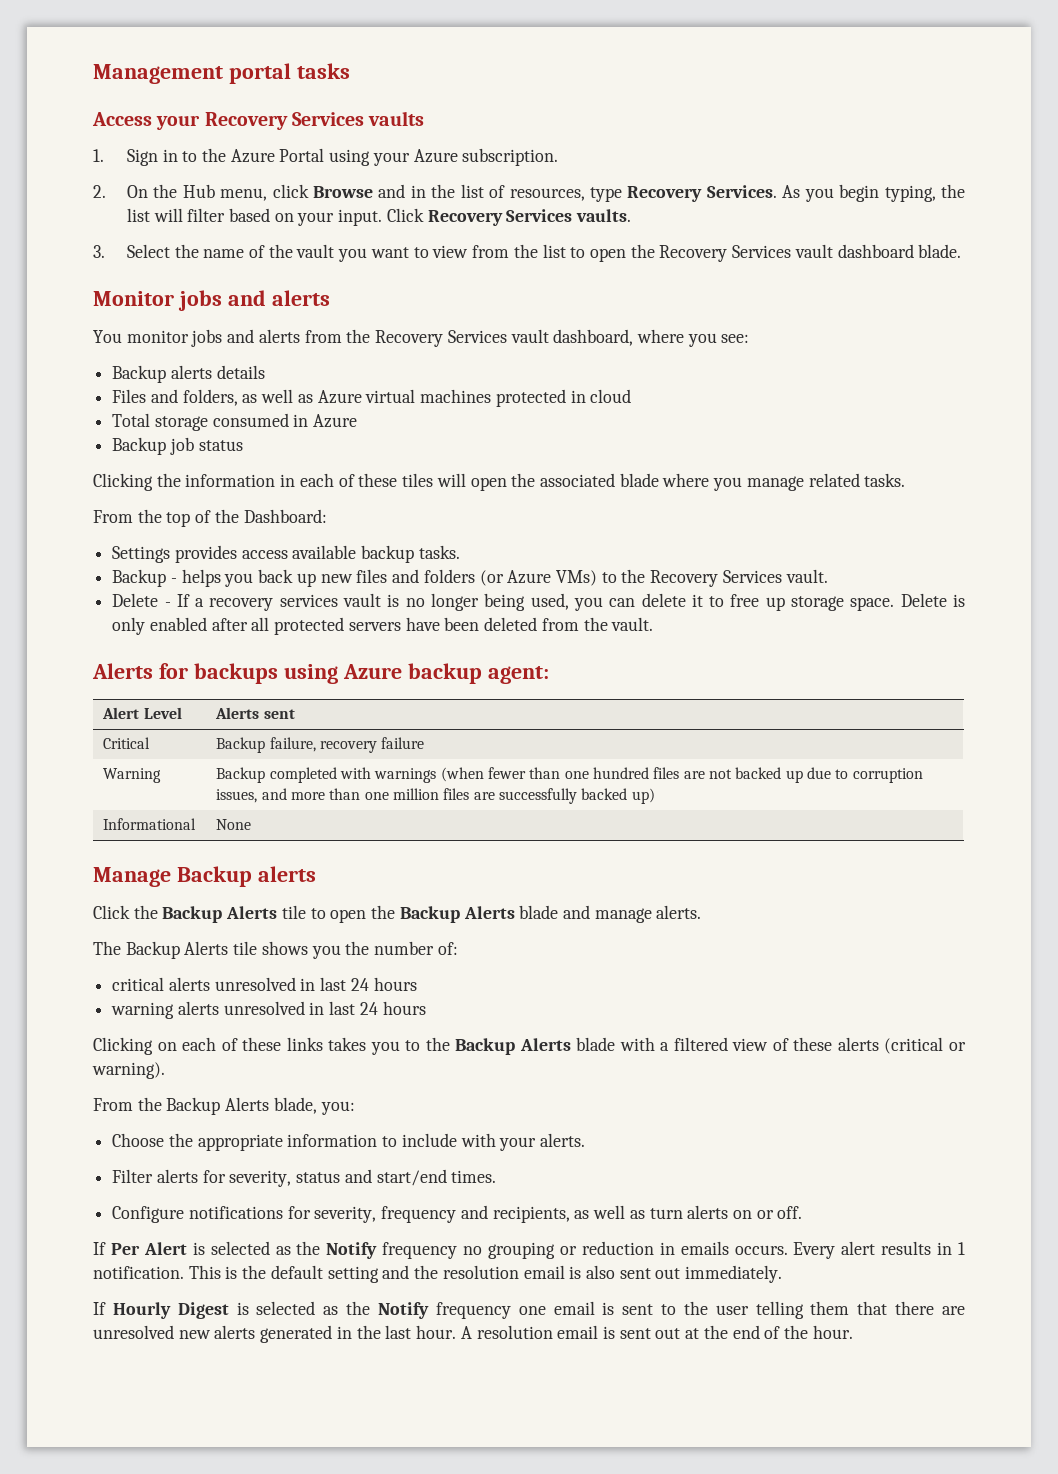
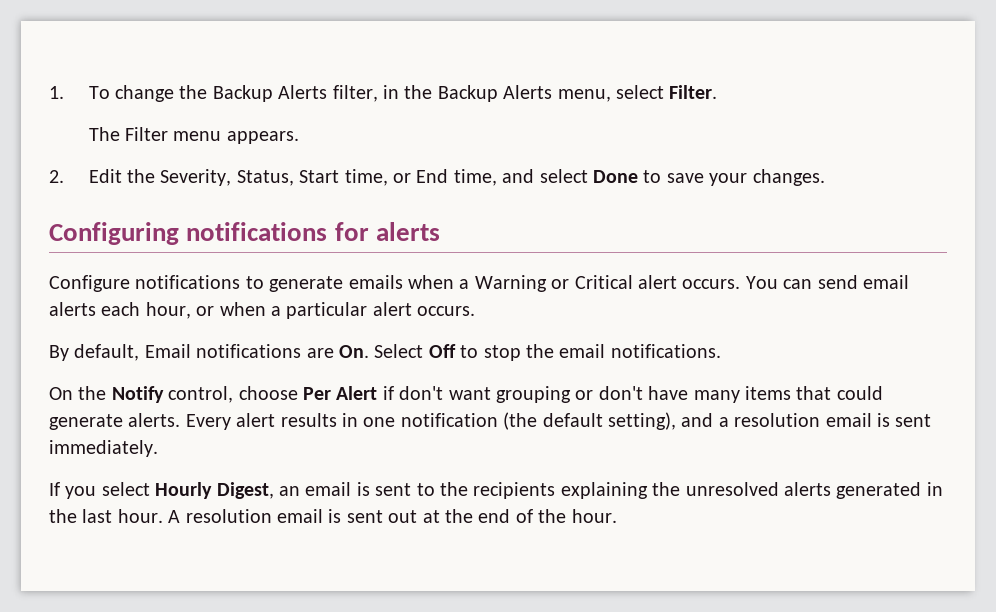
- Management portal tasks
- Access your Recovery Services vaults
- 1. Sign in to the Azure Portal using your Azure subscription.
- 2. On the Hub menu, click Browse and in the list of resources, type Recovery Services. As you begin typing, the list will filter based on your input. Click Recovery Services vaults.
- 3. Select the name of the vault you want to view from the list to open the Recovery Services vault dashboard blade.
- Monitor jobs and alerts
- You monitor jobs and alerts from the Recovery Services vault dashboard, where you see:
- Backup alerts details
- Files and folders, as well as Azure virtual machines protected in cloud
- Total storage consumed in Azure
- Backup job status
- Clicking the information in each of these tiles will open the associated blade where you manage related tasks.
- From the top of the Dashboard:
- Settings provides access available backup tasks.
- Backup - helps you back up new files and folders (or Azure VMs) to the Recovery Services vault.
- Delete - If a recovery services vault is no longer being used, you can delete it to free up storage space. Delete is only enabled after all protected servers have been deleted from the vault.
- Alerts for backups using Azure backup agent:
- Alert Level | Alerts sent
- Critical | Backup failure, recovery failure
- Warning | Backup completed with warnings (when fewer than one hundred files are not backed up due to corruption issues, and more than one million files are successfully backed up)
- Informational | None
- Manage Backup alerts
- Click the Backup Alerts tile to open the Backup Alerts blade and manage alerts.
- The Backup Alerts tile shows you the number of:
- critical alerts unresolved in last 24 hours
- warning alerts unresolved in last 24 hours
- Clicking on each of these links takes you to the Backup Alerts blade with a filtered view of these alerts (critical or warning).
- From the Backup Alerts blade, you:
- Choose the appropriate information to include with your alerts.
- Filter alerts for severity, status and start/end times.
- Configure notifications for severity, frequency and recipients, as well as turn alerts on or off.
- If Per Alert is selected as the Notify frequency no grouping or reduction in emails occurs. Every alert results in 1 notification. This is the default setting and the resolution email is also sent out immediately.
- If Hourly Digest is selected as the Notify frequency one email is sent to the user telling them that there are unresolved new alerts generated in the last hour.
+ 1. To change the Backup Alerts filter, in the Backup Alerts menu, select Filter.
+ The Filter menu appears.
+ 2. Edit the Severity, Status, Start time, or End time, and select Done to save your changes.
+ Configuring notifications for alerts
+ Configure notifications to generate emails when a Warning or Critical alert occurs. You can send email alerts each hour, or when a particular alert occurs.
+ By default, Email notifications are On. Select Off to stop the email notifications.
+ On the Notify control, choose Per Alert if don't want grouping or don't have many items that could generate alerts. Every alert results in one notification (the default setting), and a resolution email is sent immediately.
+ If you select Hourly Digest, an email is sent to the recipients explaining the unresolved alerts generated in the last hour.

